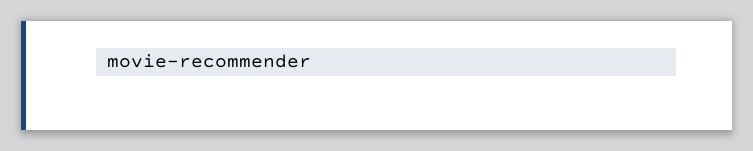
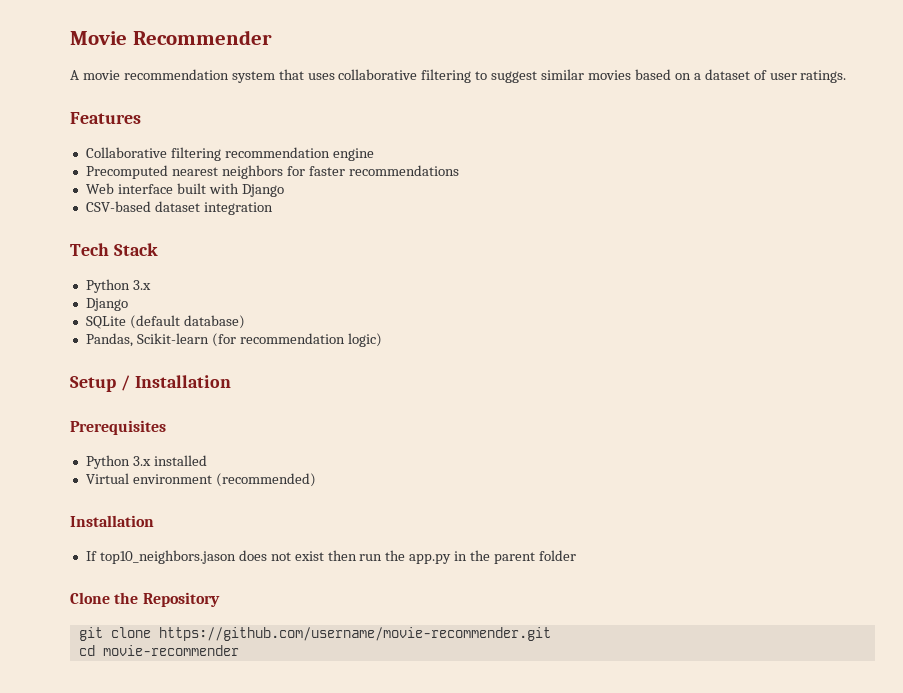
- movie-recommender
+ Movie Recommender
+ A movie recommendation system that uses collaborative filtering to suggest similar movies based on a dataset of user ratings.
+ Features
+ Collaborative filtering recommendation engine
+ Precomputed nearest neighbors for faster recommendations
+ Web interface built with Django
+ CSV-based dataset integration
+ Tech Stack
+ Python 3.x
+ Django
+ SQLite (default database)
+ Pandas, Scikit-learn (for recommendation logic)
+ Setup / Installation
+ Prerequisites
+ Python 3.x installed
+ Virtual environment (recommended)
+ Installation
+ If top10_neighbors.jason does not exist then run the app.py in the parent folder
+ Clone the Repository
+ git clone https://github.com/username/movie-recommender.git
+ cd movie-recommender

